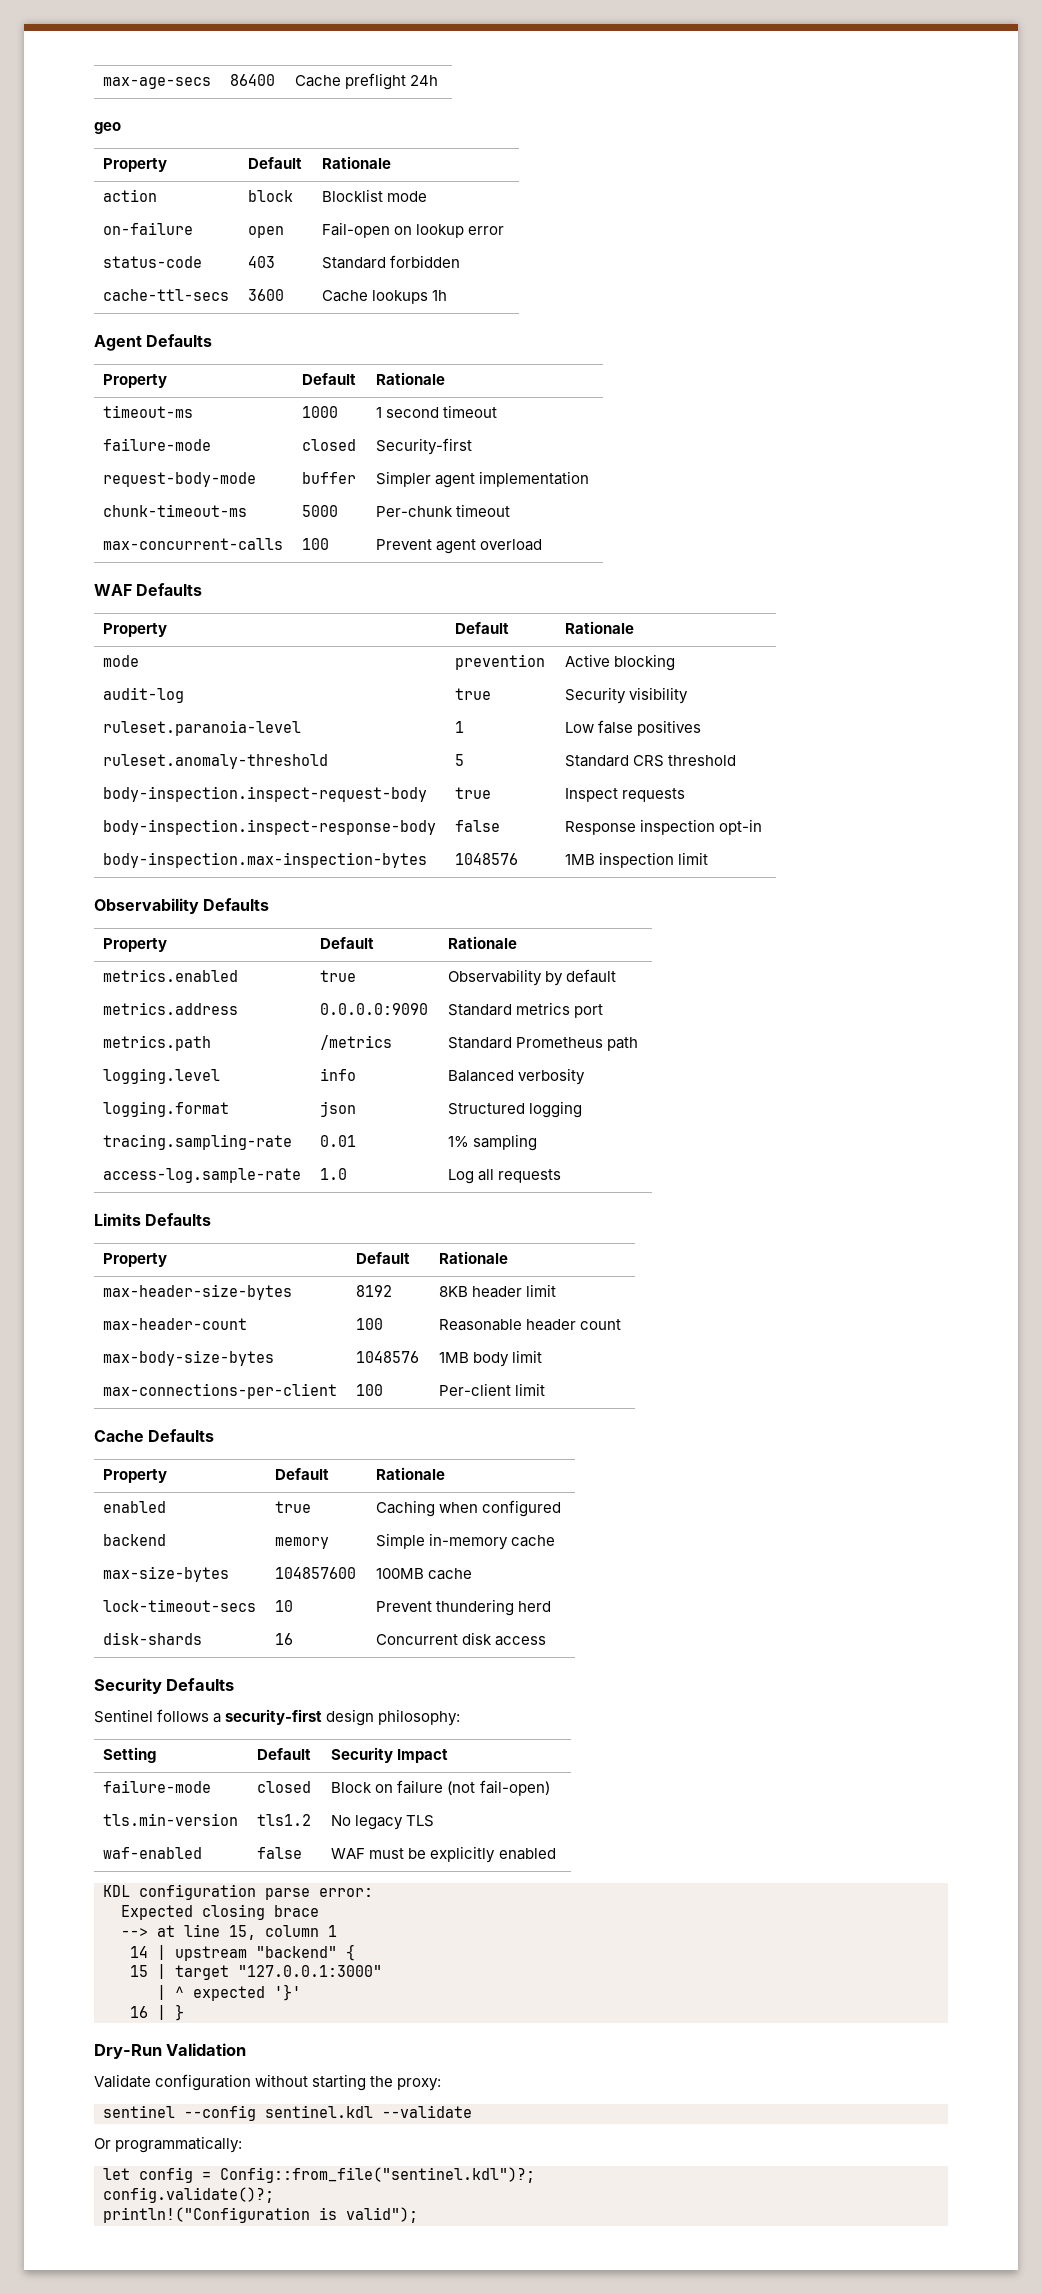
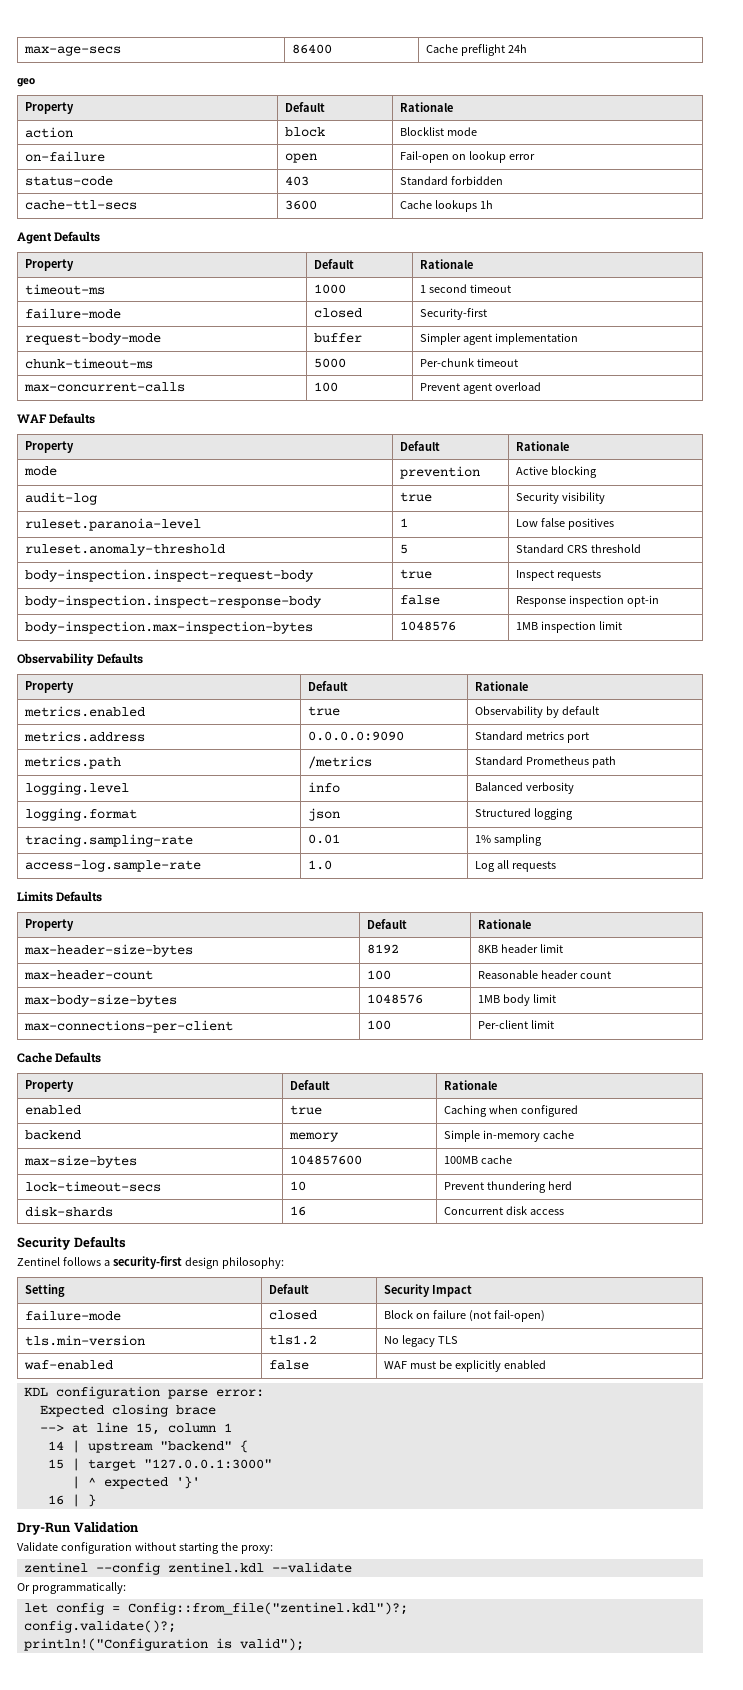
- Sentinel follows a security-first design philosophy:
+ Zentinel follows a security-first design philosophy:
- sentinel --config sentinel.kdl --validate
+ zentinel --config zentinel.kdl --validate
- let config = Config::from_file("sentinel.kdl")?;
+ let config = Config::from_file("zentinel.kdl")?;

